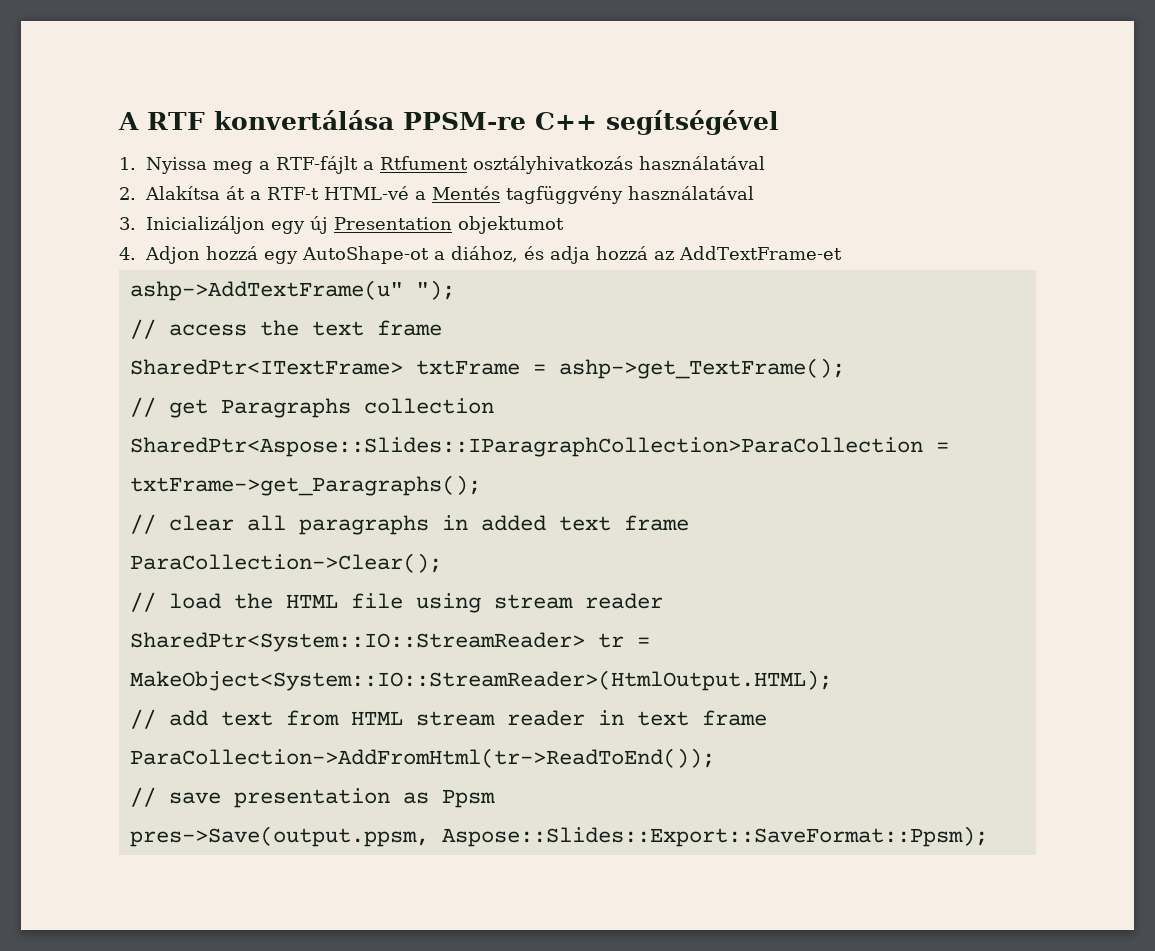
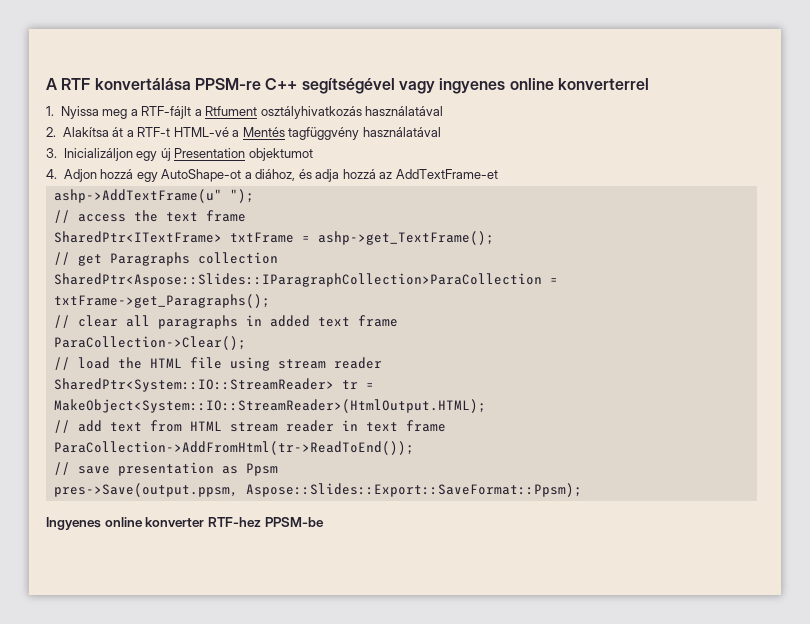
- A RTF konvertálása PPSM-re C++ segítségével
+ A RTF konvertálása PPSM-re C++ segítségével vagy ingyenes online konverterrel
+ Ingyenes online konverter RTF-hez PPSM-be

